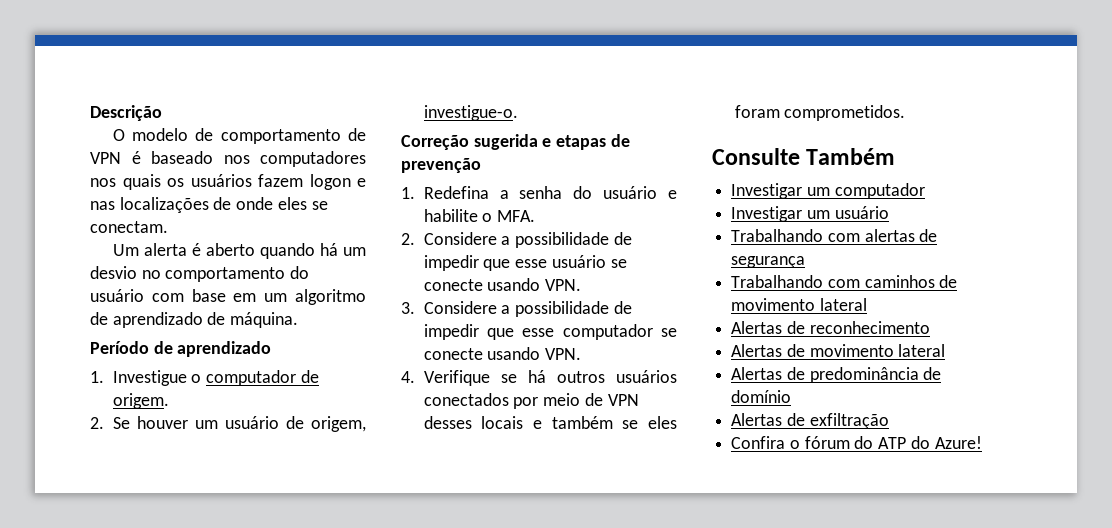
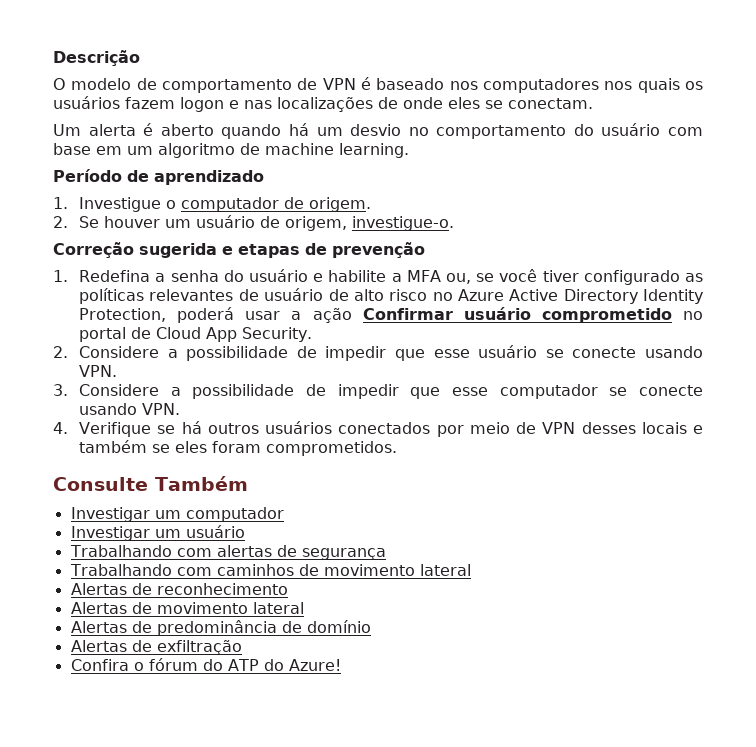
- Um alerta é aberto quando há um desvio no comportamento do usuário com base em um algoritmo de aprendizado de máquina.
+ Um alerta é aberto quando há um desvio no comportamento do usuário com base em um algoritmo de machine learning.
- 1. Redefina a senha do usuário e habilite o MFA.
+ 1. Redefina a senha do usuário e habilite a MFA ou, se você tiver configurado as políticas relevantes de usuário de alto risco no Azure Active Directory Identity Protection, poderá usar a ação Confirmar usuário comprometido no portal de Cloud App Security.

